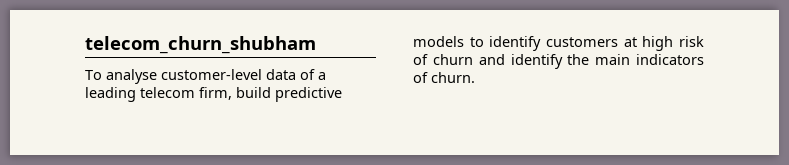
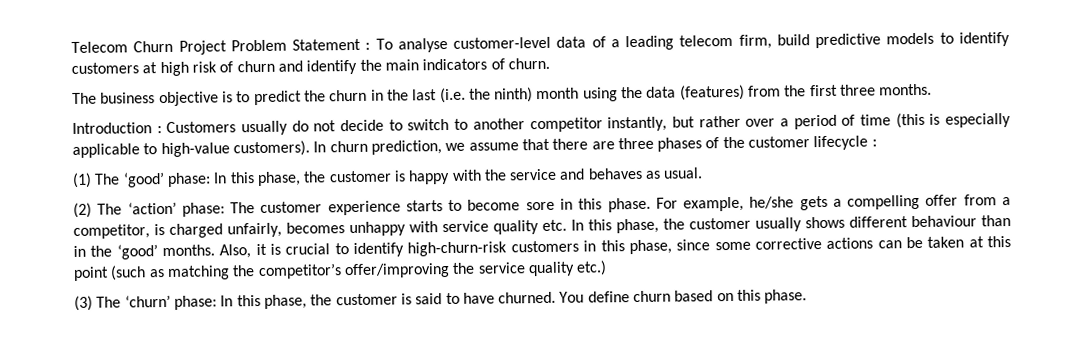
- telecom_churn_shubham
- To analyse customer-level data of a leading telecom firm, build predictive models to identify customers at high risk of churn and identify the main indicators of churn.
+ Telecom Churn Project Problem Statement : To analyse customer-level data of a leading telecom firm, build predictive models to identify customers at high risk of churn and identify the main indicators of churn.
+ The business objective is to predict the churn in the last (i.e. the ninth) month using the data (features) from the first three months.
+ Introduction : Customers usually do not decide to switch to another competitor instantly, but rather over a period of time (this is especially applicable to high-value customers). In churn prediction, we assume that there are three phases of the customer lifecycle :
+ (1) The ‘good’ phase: In this phase, the customer is happy with the service and behaves as usual.
+ (2) The ‘action’ phase: The customer experience starts to become sore in this phase. For example, he/she gets a compelling offer from a competitor, is charged unfairly, becomes unhappy with service quality etc. In this phase, the customer usually shows different behaviour than in the ‘good’ months. Also, it is crucial to identify high-churn-risk customers in this phase, since some corrective actions can be taken at this point (such as matching the competitor’s offer/improving the service quality etc.)
+ (3) The ‘churn’ phase: In this phase, the customer is said to have churned. You define churn based on this phase.

